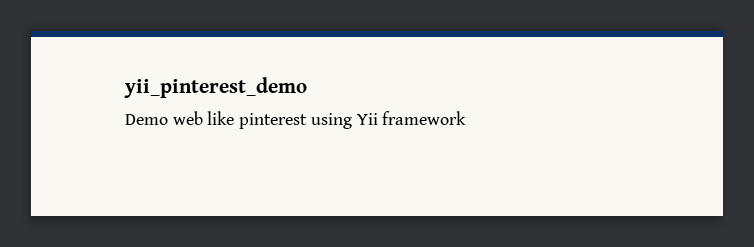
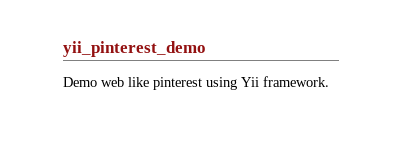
- Demo web like pinterest using Yii framework
+ Demo web like pinterest using Yii framework.

